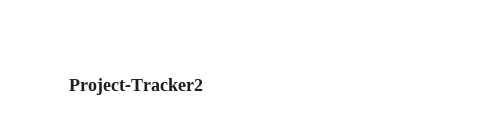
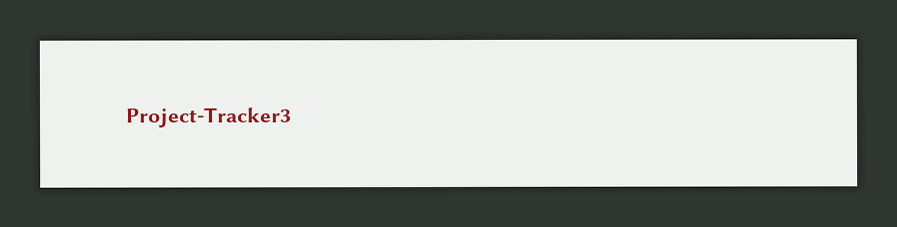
- Project-Tracker2
+ Project-Tracker3

